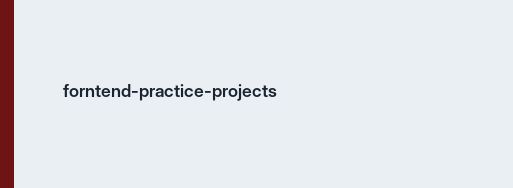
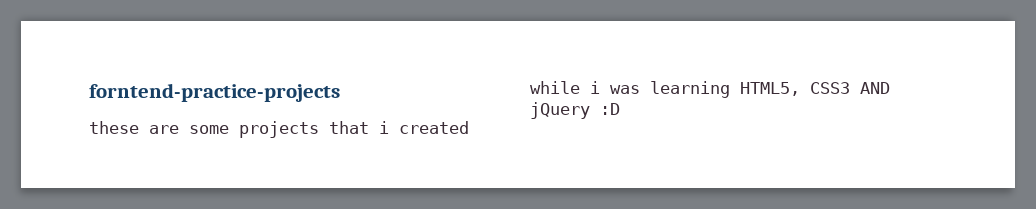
+ these are some projects that i created while i was learning HTML5, CSS3 AND jQuery :D

